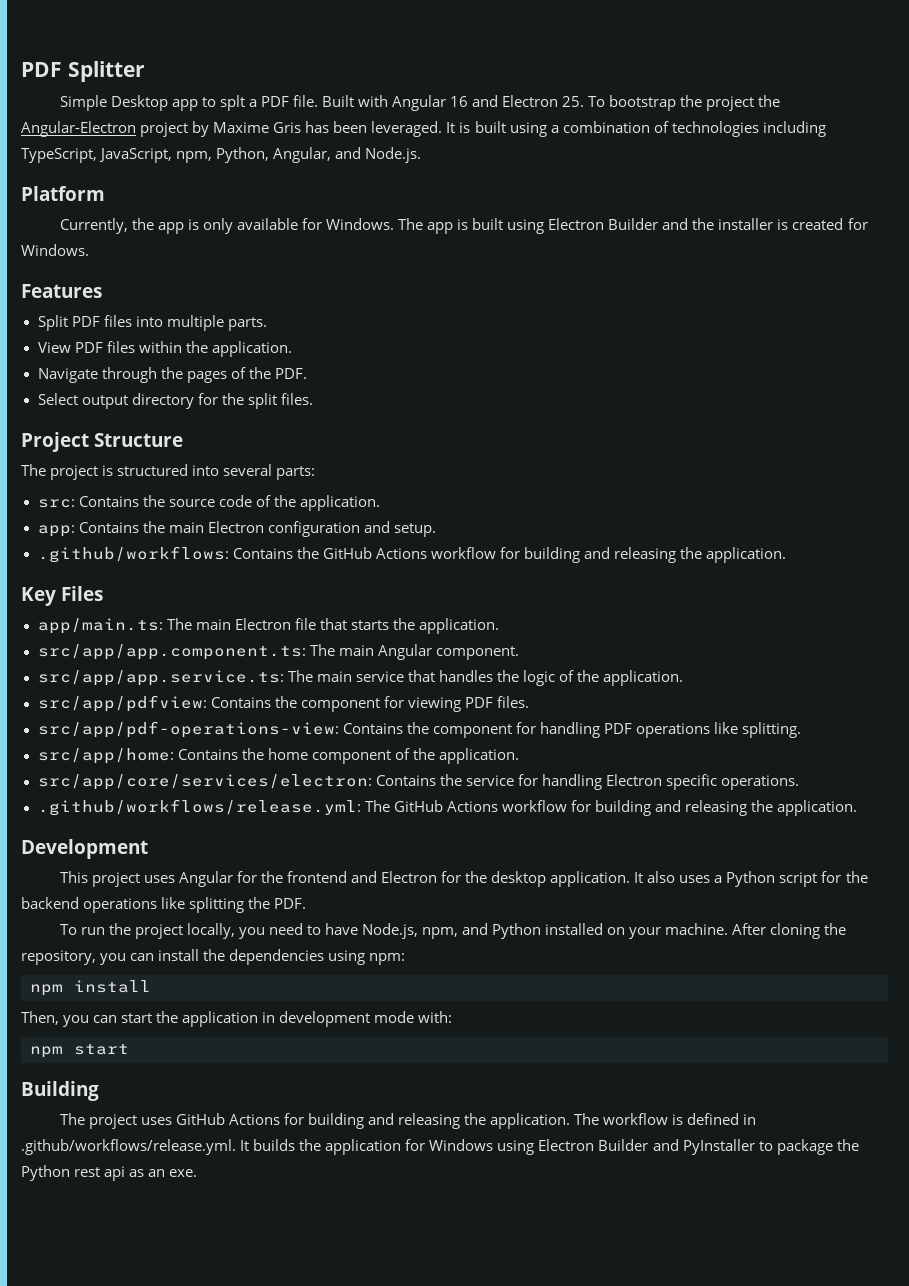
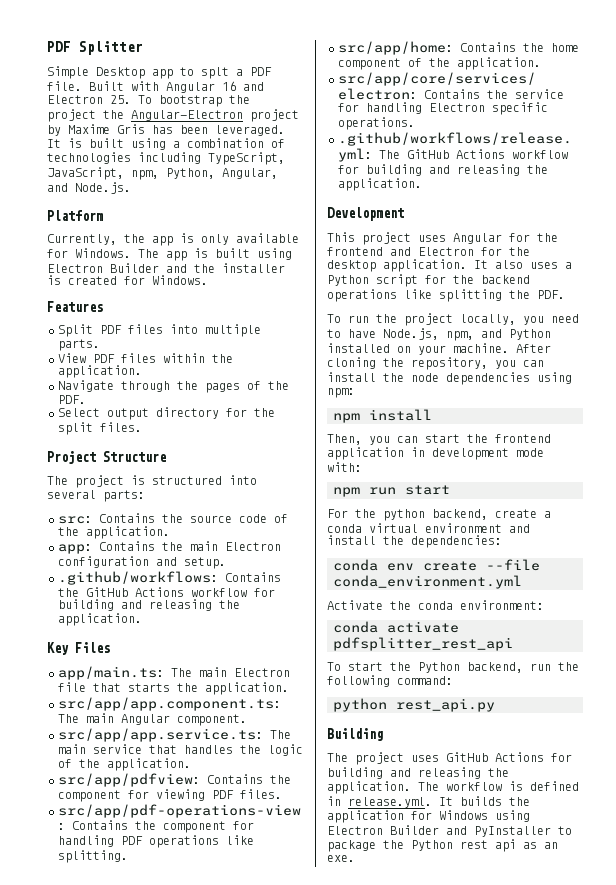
- After cloning the repository, you can install the dependencies using npm:
+ After cloning the repository, you can install the node dependencies using npm:
- Then, you can start the application in development mode with:
+ Then, you can start the frontend application in development mode with:
- npm start
+ npm run start
+ For the python backend, create a conda virtual environment and install the dependencies:
+ conda env create --file conda_environment.yml
+ Activate the conda environment:
+ conda activate pdfsplitter_rest_api
+ To start the Python backend, run the following command:
+ python rest_api.py
- The workflow is defined in .github/workflows/release.yml. It builds the application for Windows using Electron Builder and PyInstaller to package the Python rest api as an exe.
+ The workflow is defined in release.yml. It builds the application for Windows using Electron Builder and PyInstaller to package the Python rest api as an exe.

